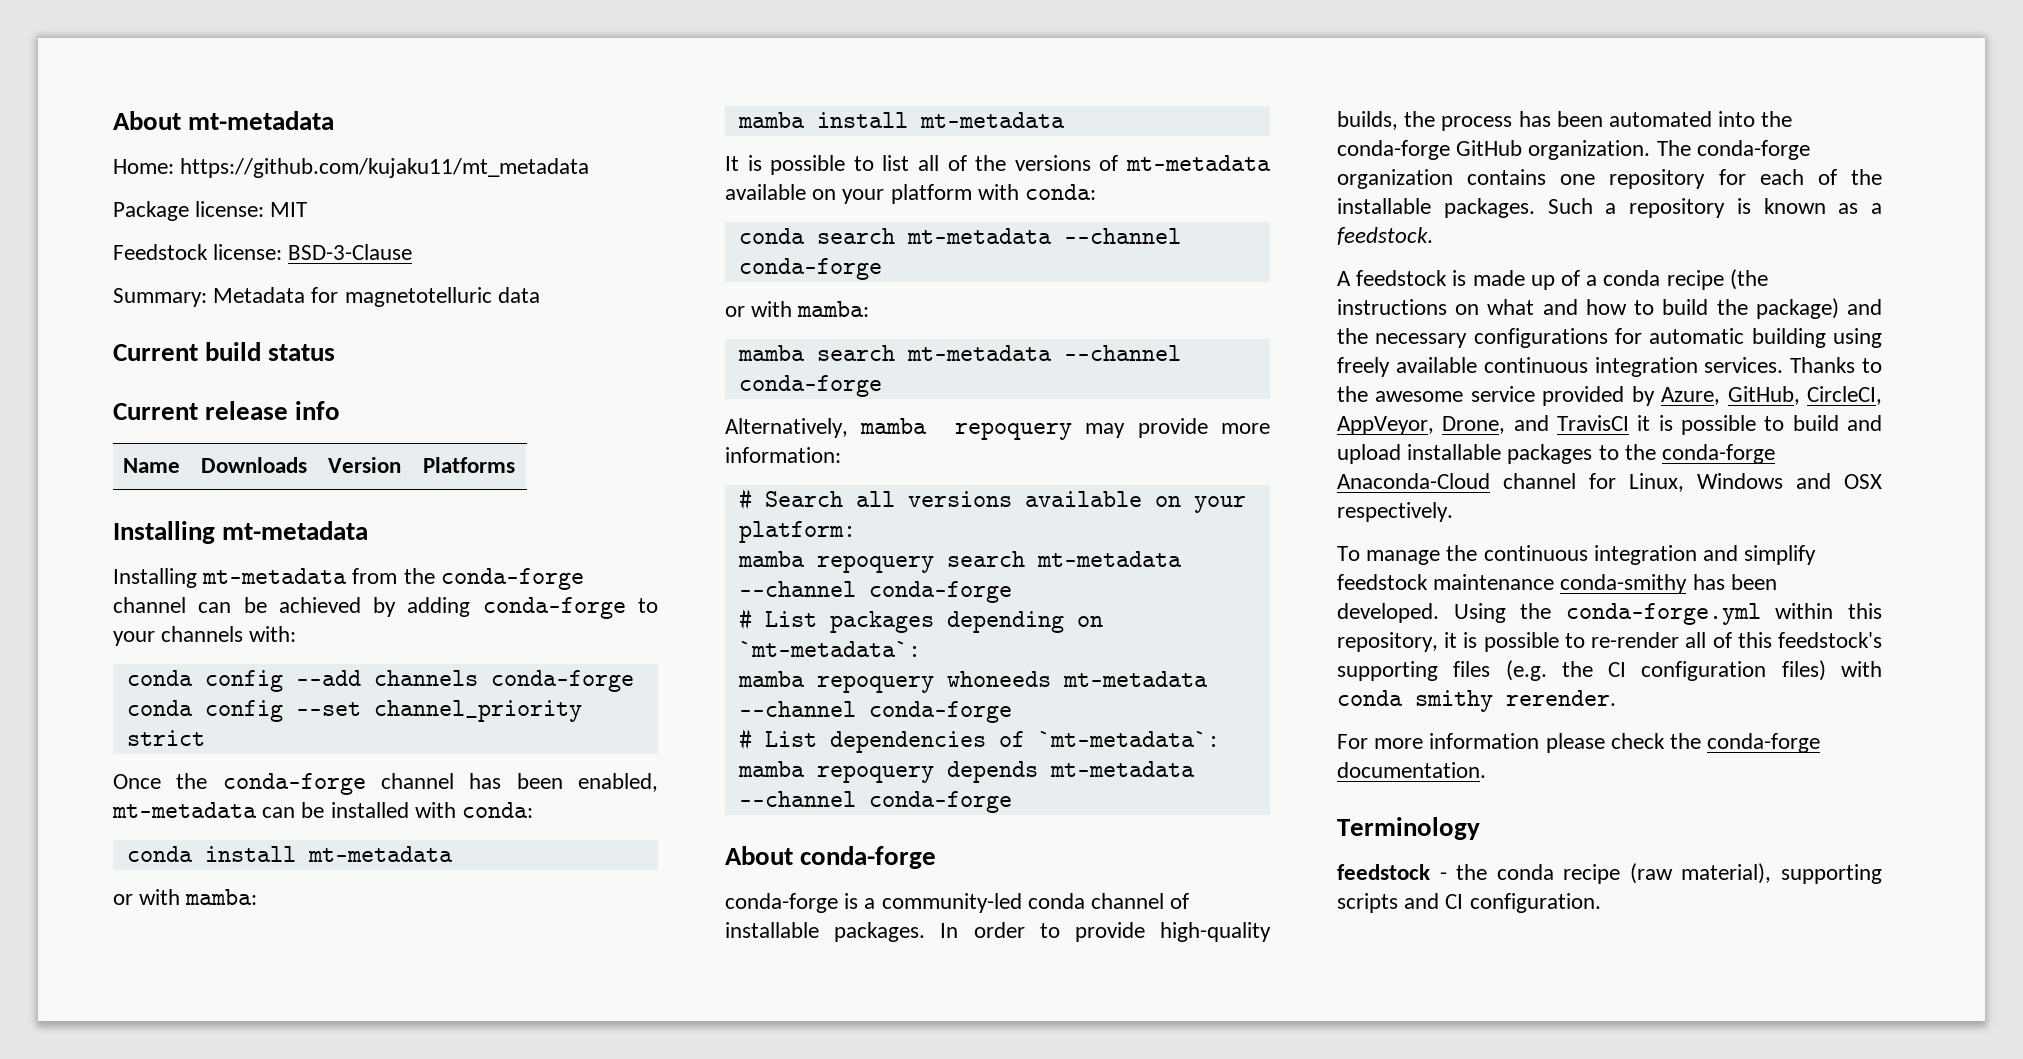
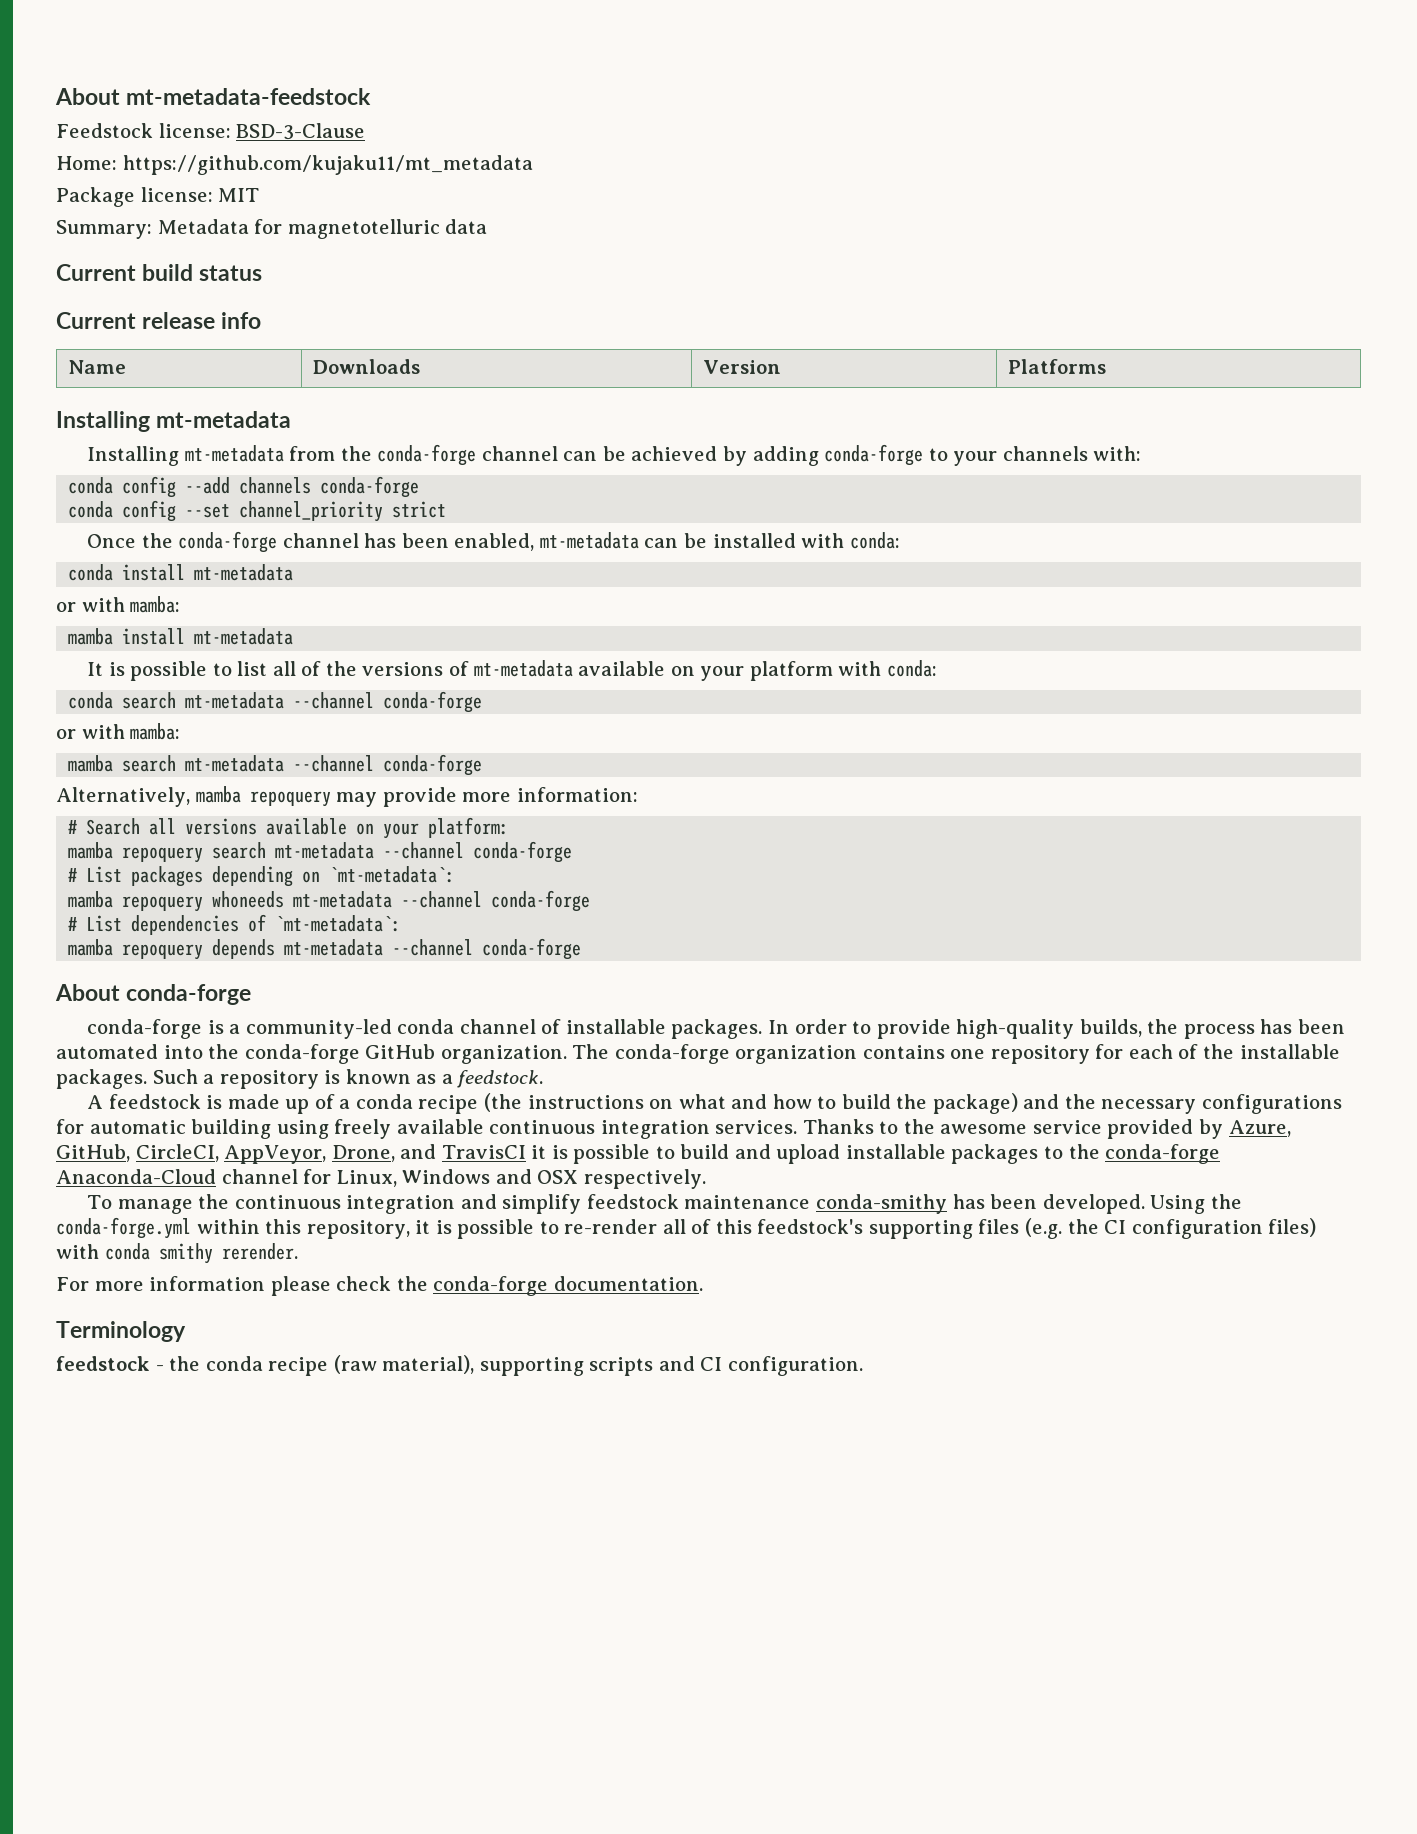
- About mt-metadata
+ About mt-metadata-feedstock
+ Feedstock license: BSD-3-Clause
- Feedstock license: BSD-3-Clause

